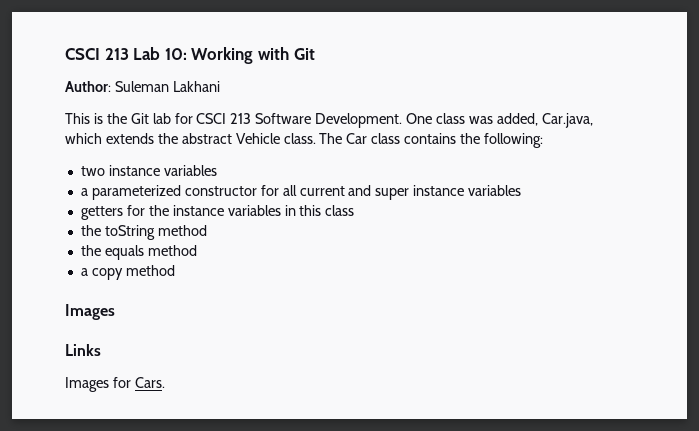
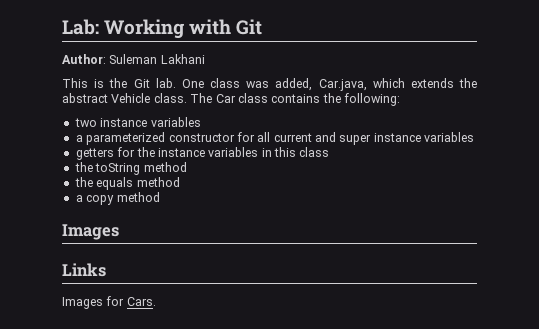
- CSCI 213 Lab 10: Working with Git
+ Lab: Working with Git
- This is the Git lab for CSCI 213 Software Development.
+ This is the Git lab.

